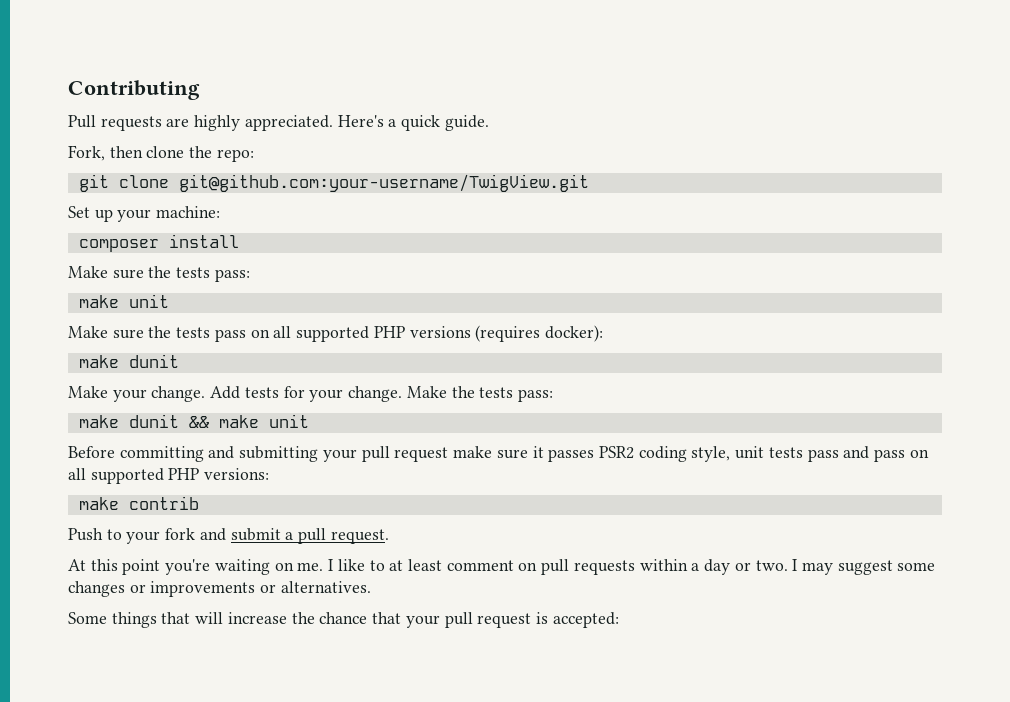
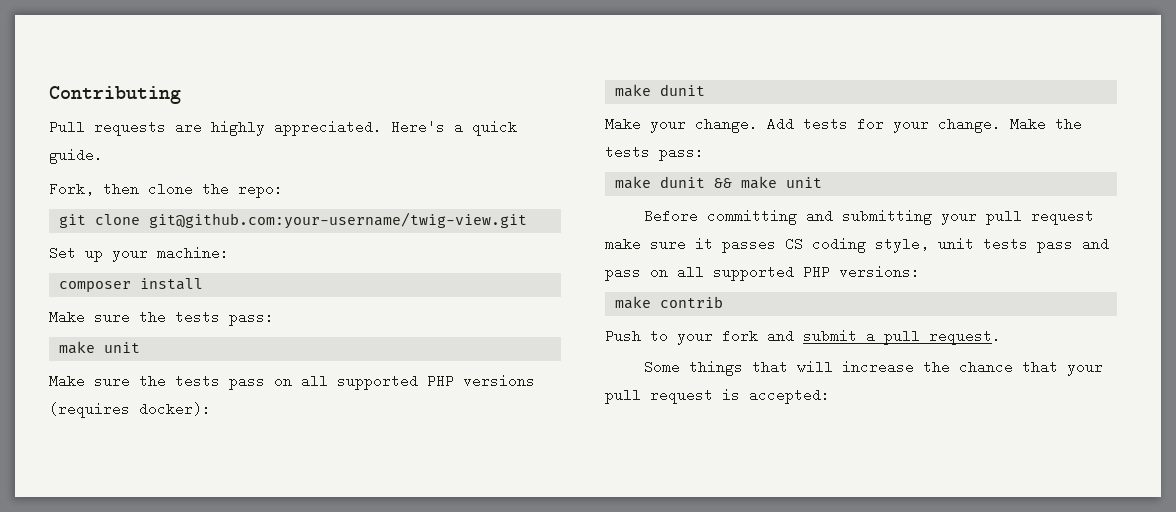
- git clone git@github.com:your-username/TwigView.git
+ git clone git@github.com:your-username/twig-view.git
- Before committing and submitting your pull request make sure it passes PSR2 coding style, unit tests pass and pass on all supported PHP versions:
+ Before committing and submitting your pull request make sure it passes CS coding style, unit tests pass and pass on all supported PHP versions:
- At this point you're waiting on me. I like to at least comment on pull requests within a day or two. I may suggest some changes or improvements or alternatives.

